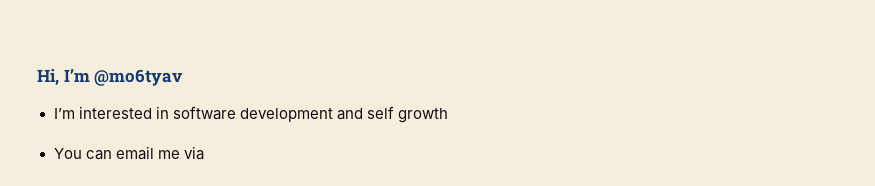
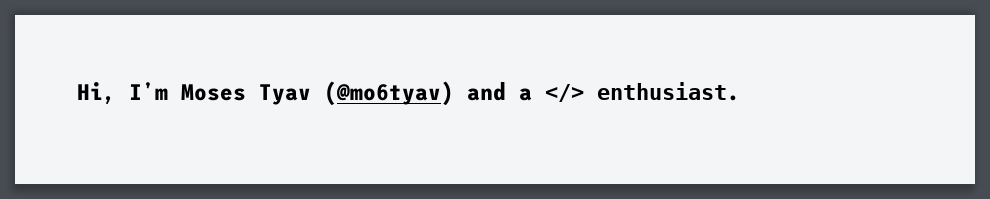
- Hi, I’m @mo6tyav
- I’m interested in software development and self growth
- You can email me via
+ Hi, I’m Moses Tyav (@mo6tyav) and a </> enthusiast.

